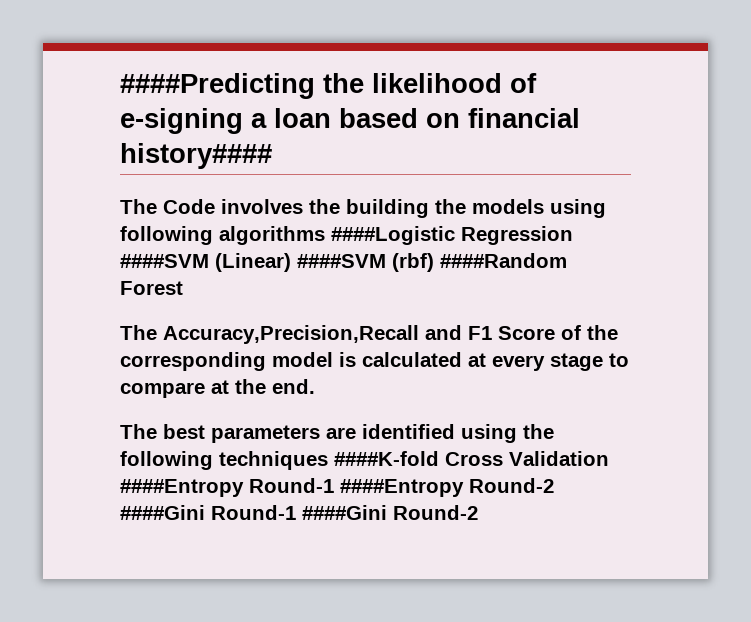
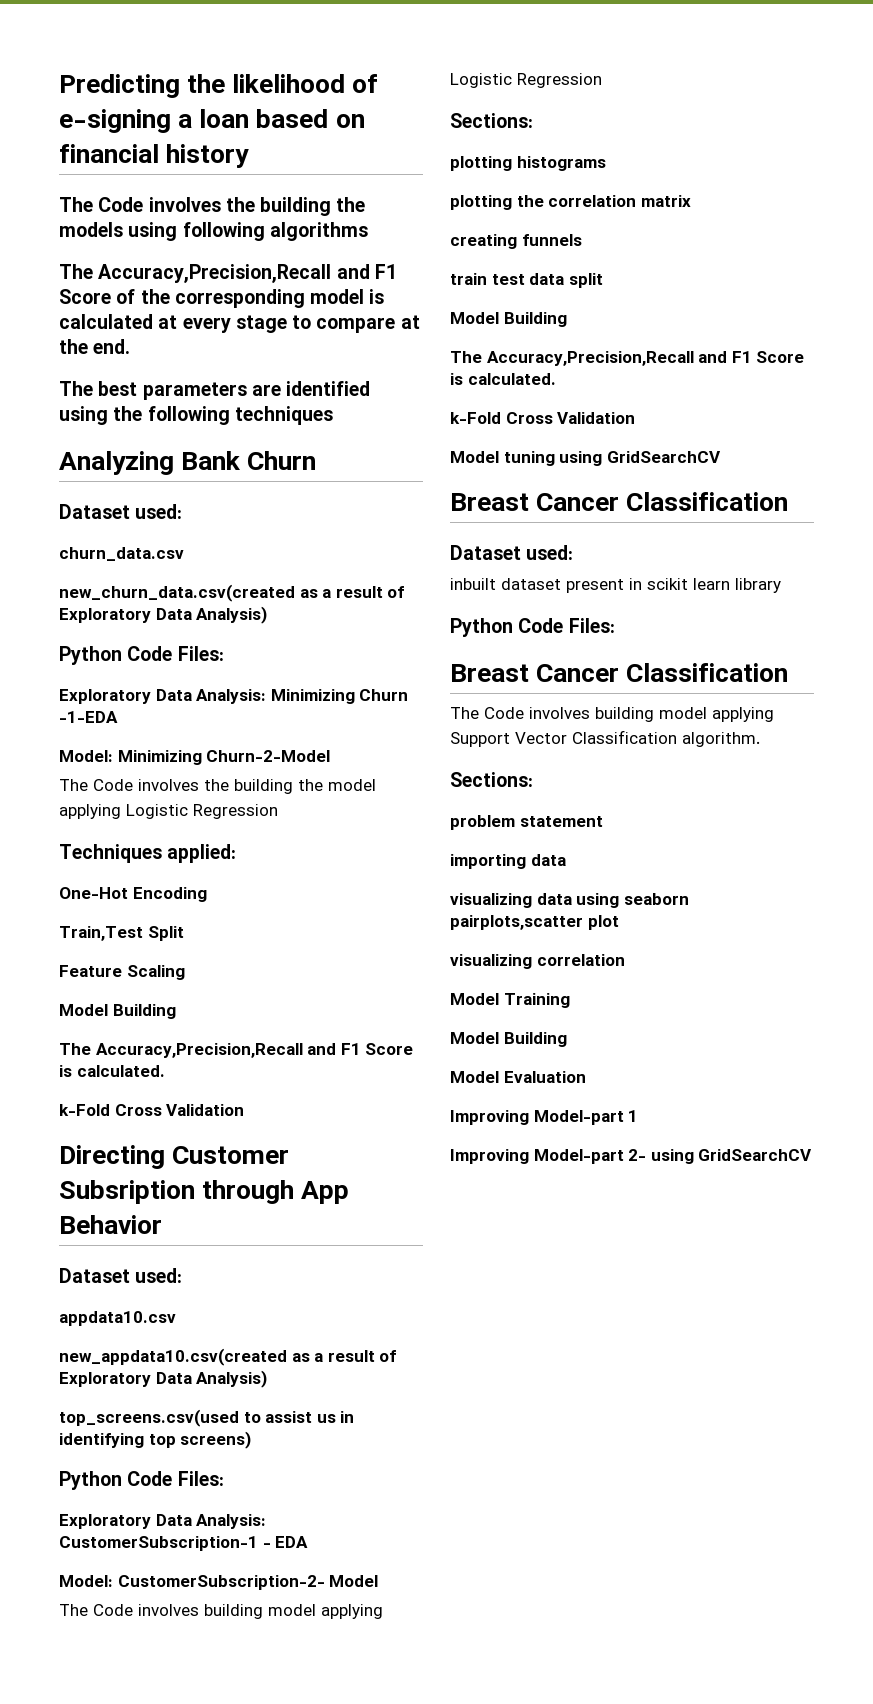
- ####Predicting the likelihood of e-signing a loan based on financial history####
+ Predicting the likelihood of e-signing a loan based on financial history
- The Code involves the building the models using following algorithms ####Logistic Regression ####SVM (Linear) ####SVM (rbf) ####Random Forest
+ The Code involves the building the models using following algorithms
- The best parameters are identified using the following techniques ####K-fold Cross Validation ####Entropy Round-1 ####Entropy Round-2 ####Gini Round-1 ####Gini Round-2
+ The best parameters are identified using the following techniques
+ Analyzing Bank Churn
+ Dataset used:
+ churn_data.csv
+ new_churn_data.csv(created as a result of Exploratory Data Analysis)
+ Python Code Files:
+ Exploratory Data Analysis: Minimizing Churn -1-EDA
+ Model: Minimizing Churn-2-Model
+ The Code involves the building the model applying Logistic Regression
+ Techniques applied:
+ One-Hot Encoding
+ Train,Test Split
+ Feature Scaling
+ Model Building
+ The Accuracy,Precision,Recall and F1 Score is calculated.
+ k-Fold Cross Validation
+ Directing Customer Subsription through App Behavior
+ Dataset used:
+ appdata10.csv
+ new_appdata10.csv(created as a result of Exploratory Data Analysis)
+ top_screens.csv(used to assist us in identifying top screens)
+ Python Code Files:
+ Exploratory Data Analysis: CustomerSubscription-1 - EDA
+ Model: CustomerSubscription-2- Model
+ The Code involves building model applying Logistic Regression
+ Sections:
+ plotting histograms
+ plotting the correlation matrix
+ creating funnels
+ train test data split
+ Model Building
+ The Accuracy,Precision,Recall and F1 Score is calculated.
+ k-Fold Cross Validation
+ Model tuning using GridSearchCV
+ Breast Cancer Classification
+ Dataset used:
+ inbuilt dataset present in scikit learn library
+ Python Code Files:
+ Breast Cancer Classification
+ The Code involves building model applying Support Vector Classification algorithm.
+ Sections:
+ problem statement
+ importing data
+ visualizing data using seaborn pairplots,scatter plot
+ visualizing correlation
+ Model Training
+ Model Building
+ Model Evaluation
+ Improving Model-part 1
+ Improving Model-part 2- using GridSearchCV

